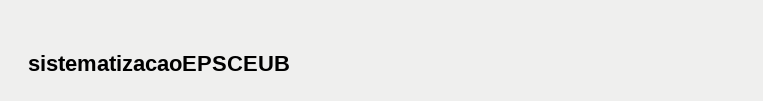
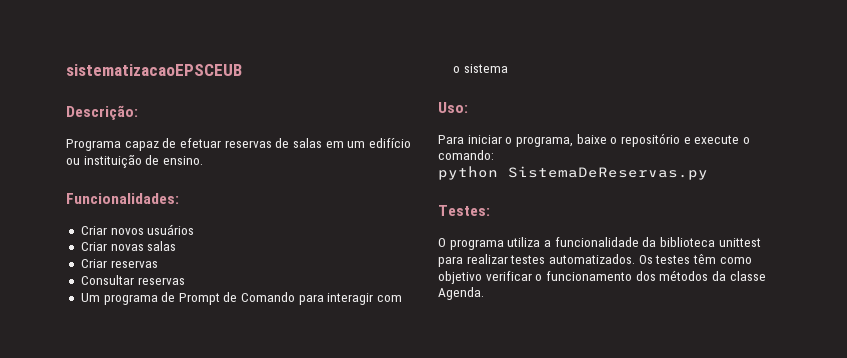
+ Descrição:
+ Programa capaz de efetuar reservas de salas em um edifício ou instituição de ensino.
+ Funcionalidades:
+ Criar novos usuários
+ Criar novas salas
+ Criar reservas
+ Consultar reservas
+ Um programa de Prompt de Comando para interagir com o sistema
+ Uso:
+ Para iniciar o programa, baixe o repositório e execute o comando:
+ python SistemaDeReservas.py
+ Testes:
+ O programa utiliza a funcionalidade da biblioteca unittest para realizar testes automatizados. Os testes têm como objetivo verificar o funcionamento dos métodos da classe Agenda.

